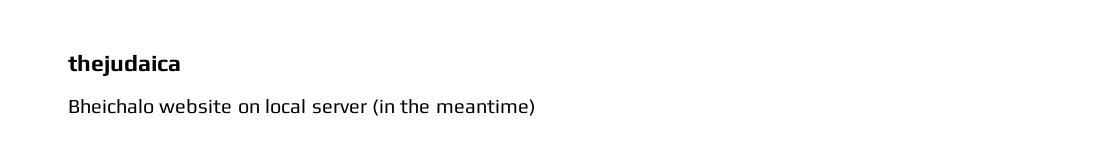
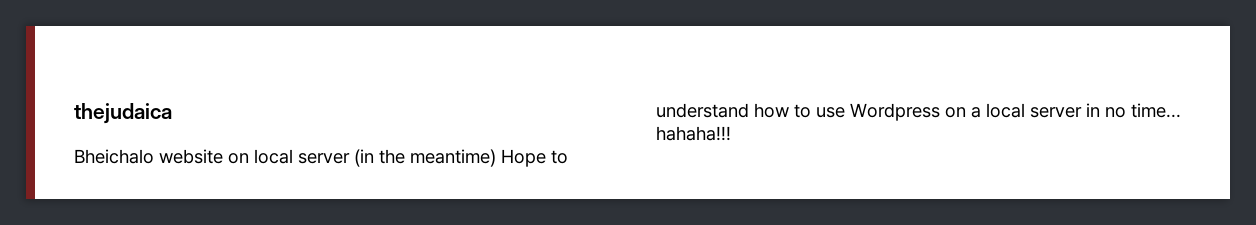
- Bheichalo website on local server (in the meantime)
+ Bheichalo website on local server (in the meantime) Hope to understand how to use Wordpress on a local server in no time... hahaha!!!

